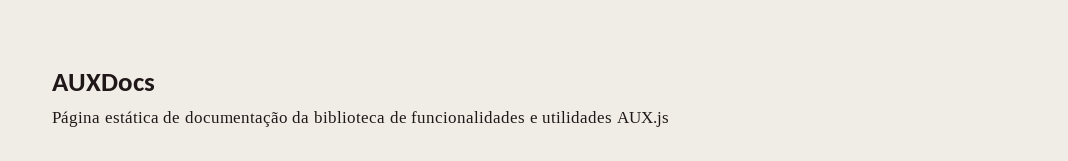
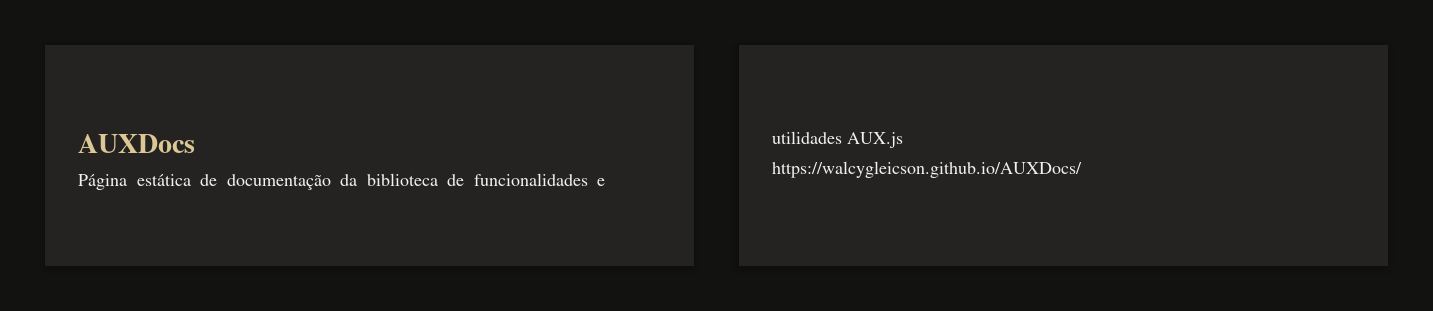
+ https://walcygleicson.github.io/AUXDocs/

